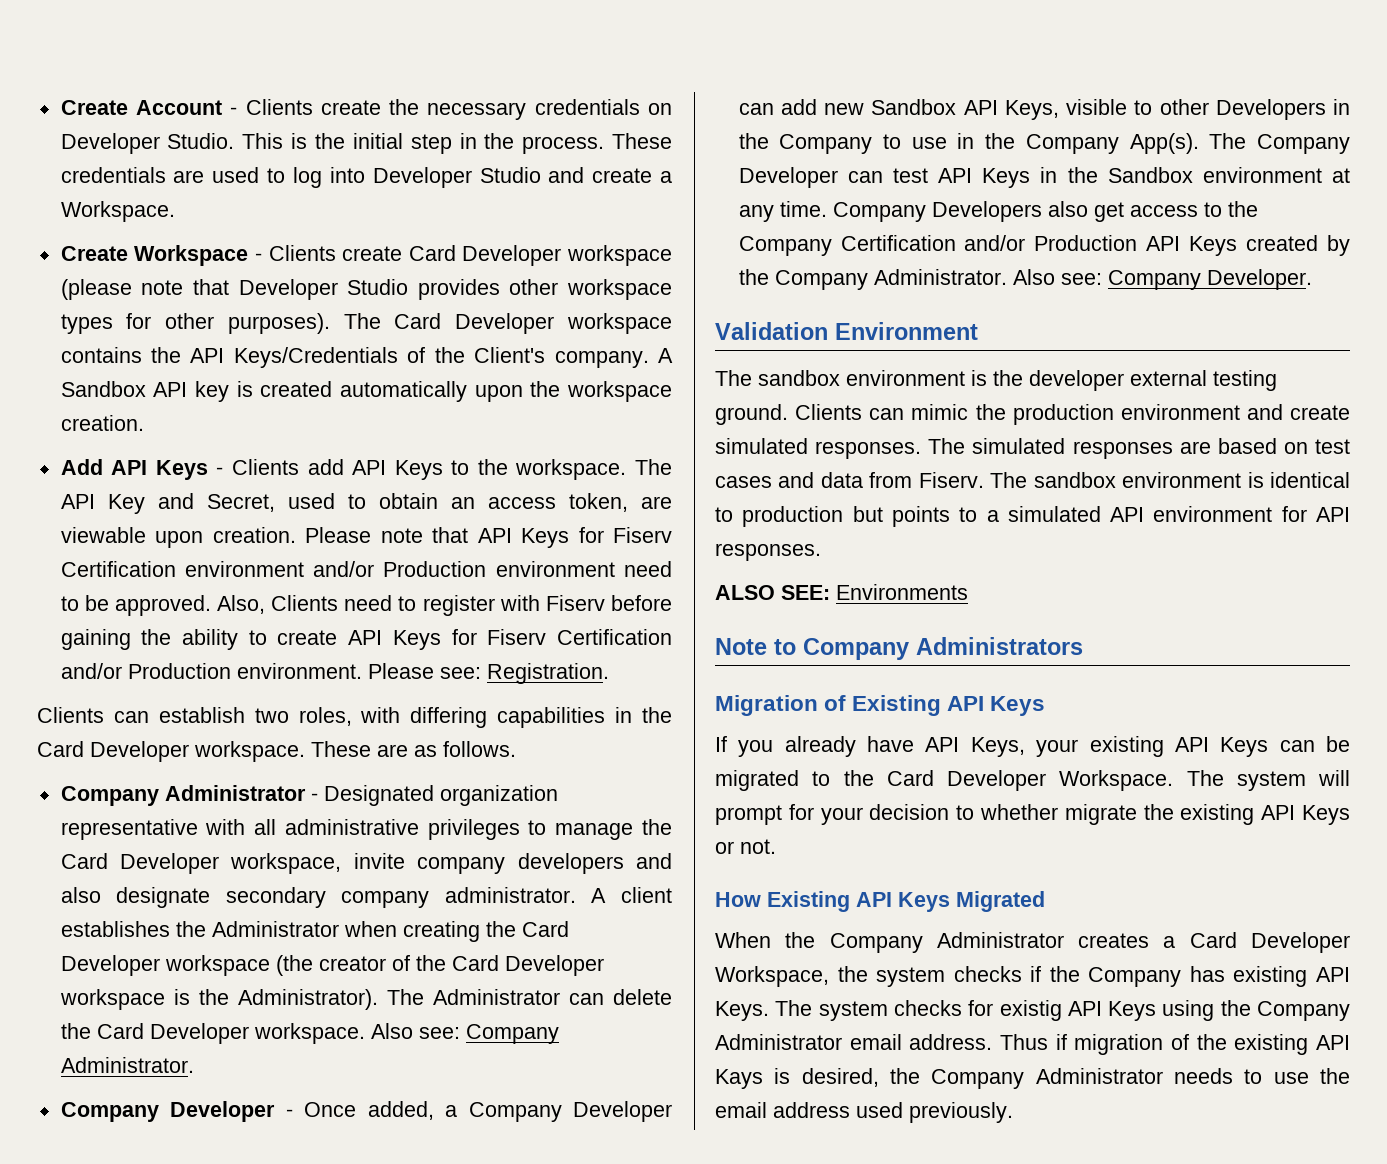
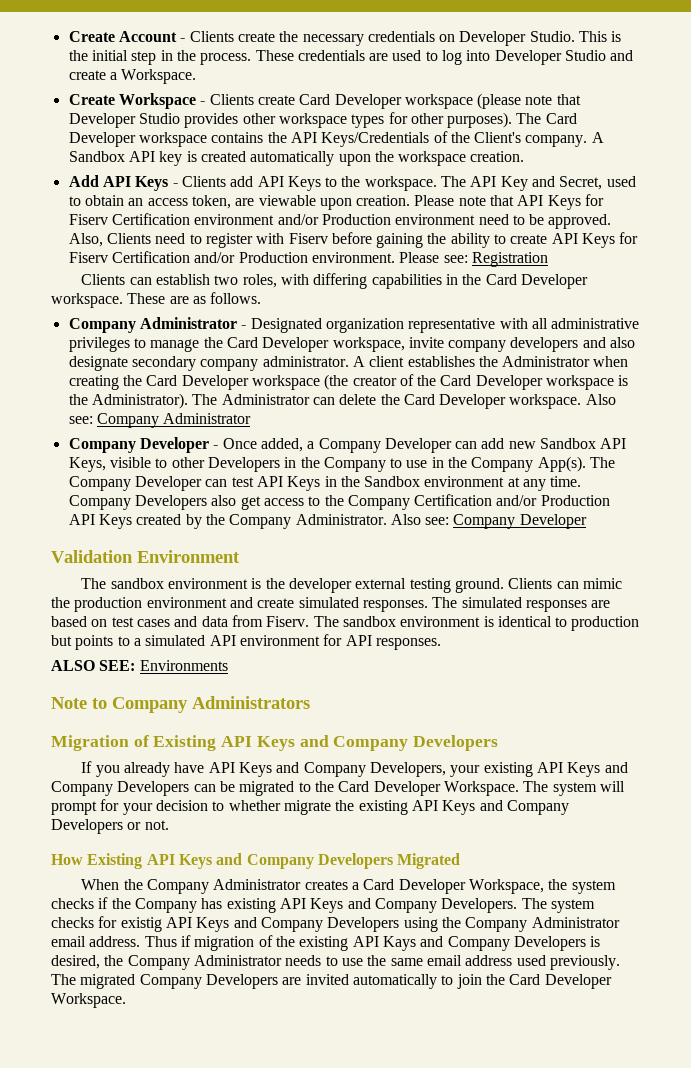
- Please see: Registration.
+ Please see: Registration
- Also see: Company Administrator.
+ Also see: Company Administrator
- Also see: Company Developer.
+ Also see: Company Developer
- Migration of Existing API Keys
+ Migration of Existing API Keys and Company Developers
- If you already have API Keys, your existing API Keys can be migrated to the Card Developer Workspace.
+ If you already have API Keys and Company Developers, your existing API Keys and Company Developers can be migrated to the Card Developer Workspace.
- The system will prompt for your decision to whether migrate the existing API Keys or not.
+ The system will prompt for your decision to whether migrate the existing API Keys and Company Developers or not.
- How Existing API Keys Migrated
+ How Existing API Keys and Company Developers Migrated
- When the Company Administrator creates a Card Developer Workspace, the system checks if the Company has existing API Keys.
+ When the Company Administrator creates a Card Developer Workspace, the system checks if the Company has existing API Keys and Company Developers.
- The system checks for existig API Keys using the Company Administrator email address.
+ The system checks for existig API Keys and Company Developers using the Company Administrator email address.
- Thus if migration of the existing API Kays is desired, the Company Administrator needs to use the email address used previously.
+ Thus if migration of the existing API Kays and Company Developers is desired, the Company Administrator needs to use the same email address used previously.
+ The migrated Company Developers are invited automatically to join the Card Developer Workspace.

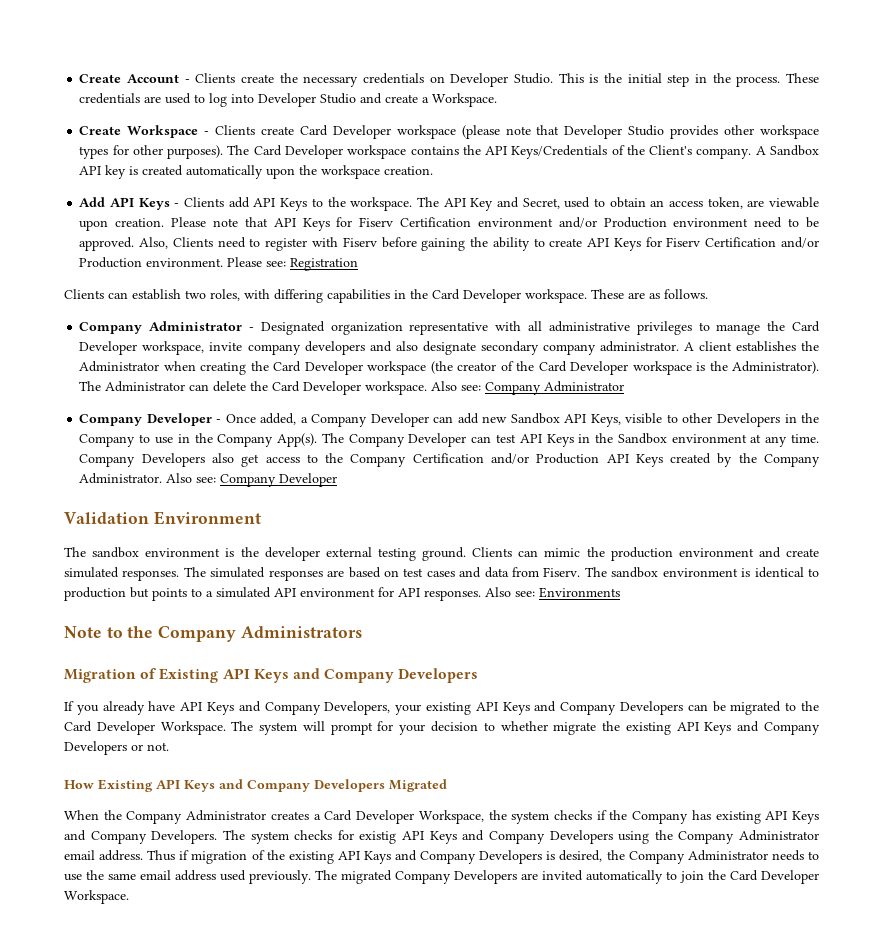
- The sandbox environment is identical to production but points to a simulated API environment for API responses.
- ALSO SEE: Environments
+ The sandbox environment is identical to production but points to a simulated API environment for API responses. Also see: Environments
- Note to Company Administrators
+ Note to the Company Administrators

